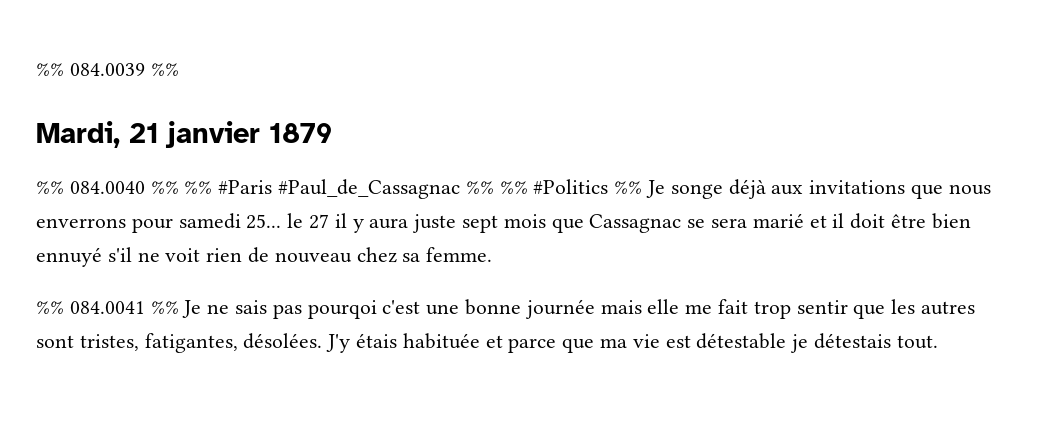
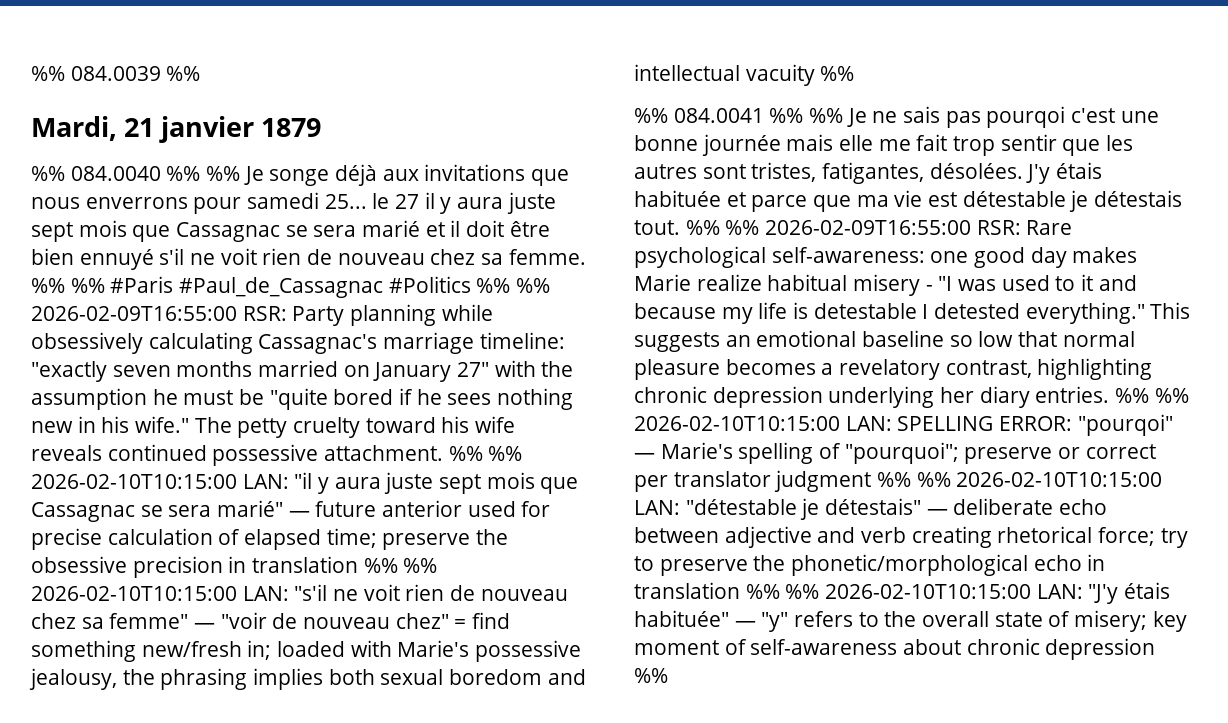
- %% 084.0040 %% %% #Paris #Paul_de_Cassagnac %% %% #Politics %% Je songe déjà aux invitations que nous enverrons pour samedi 25... le 27 il y aura juste sept mois que Cassagnac se sera marié et il doit être bien ennuyé s'il ne voit rien de nouveau chez sa femme.
+ %% 084.0040 %% %% Je songe déjà aux invitations que nous enverrons pour samedi 25... le 27 il y aura juste sept mois que Cassagnac se sera marié et il doit être bien ennuyé s'il ne voit rien de nouveau chez sa femme. %% %% #Paris #Paul_de_Cassagnac #Politics %% %% 2026-02-09T16:55:00 RSR: Party planning while obsessively calculating Cassagnac's marriage timeline: "exactly seven months married on January 27" with the assumption he must be "quite bored if he sees nothing new in his wife." The petty cruelty toward his wife reveals continued possessive attachment. %% %% 2026-02-10T10:15:00 LAN: "il y aura juste sept mois que Cassagnac se sera marié" — future anterior used for precise calculation of elapsed time; preserve the obsessive precision in translation %% %% 2026-02-10T10:15:00 LAN: "s'il ne voit rien de nouveau chez sa femme" — "voir de nouveau chez" = find something new/fresh in; loaded with Marie's possessive jealousy, the phrasing implies both sexual boredom and intellectual vacuity %%
- %% 084.0041 %% Je ne sais pas pourqoi c'est une bonne journée mais elle me fait trop sentir que les autres sont tristes, fatigantes, désolées.
+ %% 084.0041 %% %% Je ne sais pas pourqoi c'est une bonne journée mais elle me fait trop sentir que les autres sont tristes, fatigantes, désolées.
+ %% %% 2026-02-09T16:55:00 RSR: Rare psychological self-awareness: one good day makes Marie realize habitual misery - "I was used to it and because my life is detestable I detested everything." This suggests an emotional baseline so low that normal pleasure becomes a revelatory contrast, highlighting chronic depression underlying her diary entries. %% %% 2026-02-10T10:15:00 LAN: SPELLING ERROR: "pourqoi" — Marie's spelling of "pourquoi"; preserve or correct per translator judgment %% %% 2026-02-10T10:15:00 LAN: "détestable je détestais" — deliberate echo between adjective and verb creating rhetorical force; try to preserve the phonetic/morphological echo in translation %% %% 2026-02-10T10:15:00 LAN: "J'y étais habituée" — "y" refers to the overall state of misery; key moment of self-awareness about chronic depression %%

